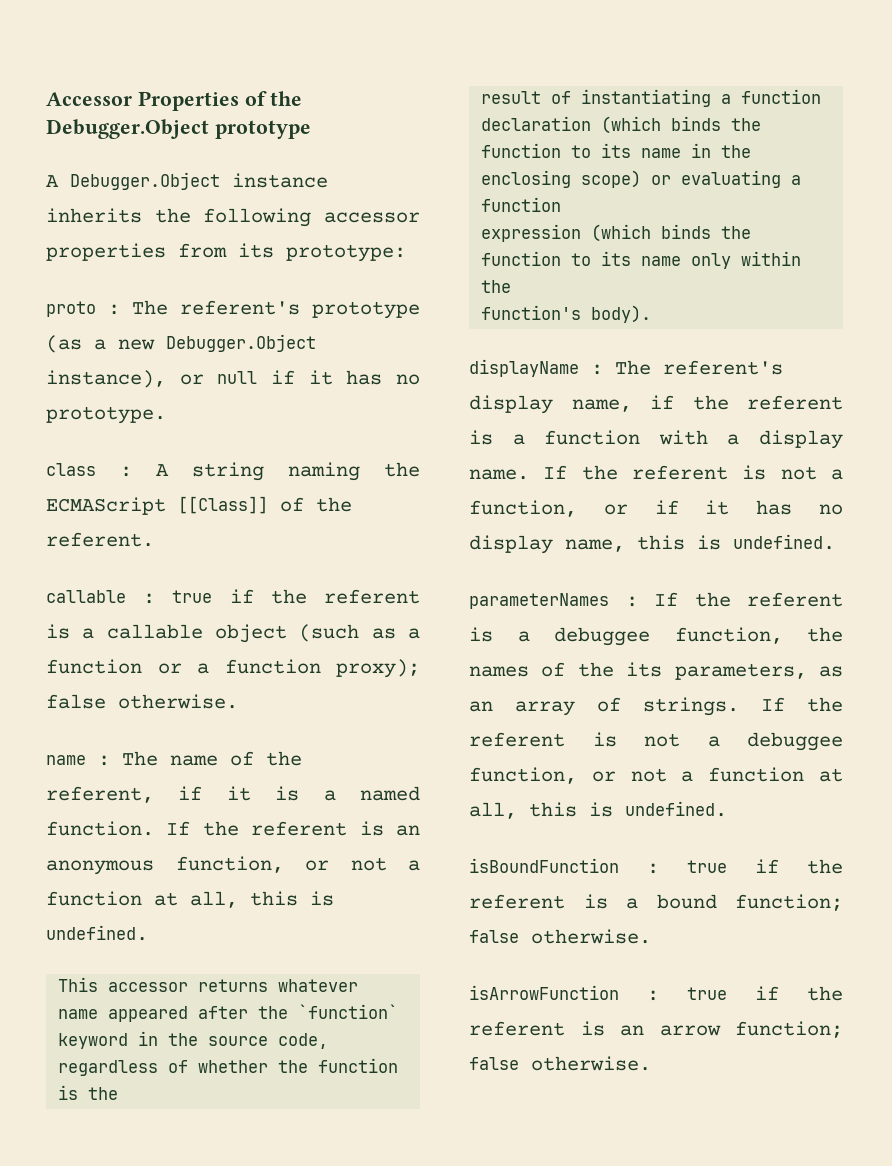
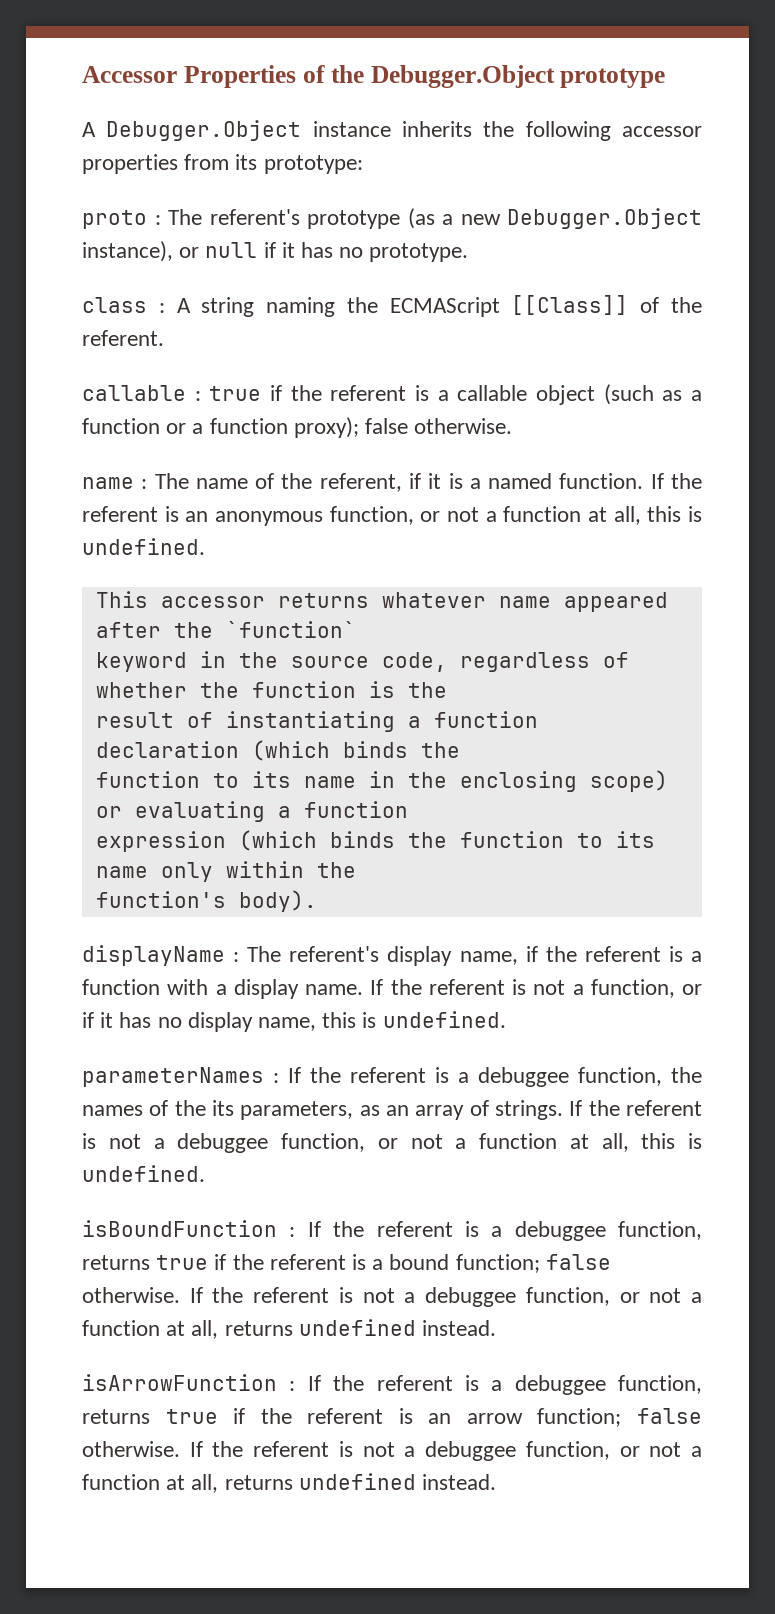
- isBoundFunction : true if the referent is a bound function; false otherwise.
- isArrowFunction : true if the referent is an arrow function; false otherwise.
+ isBoundFunction : If the referent is a debuggee function, returns true if the referent is a bound function; false otherwise. If the referent is not a debuggee function, or not a function at all, returns undefined instead.
+ isArrowFunction : If the referent is a debuggee function, returns true if the referent is an arrow function; false otherwise. If the referent is not a debuggee function, or not a function at all, returns undefined instead.

